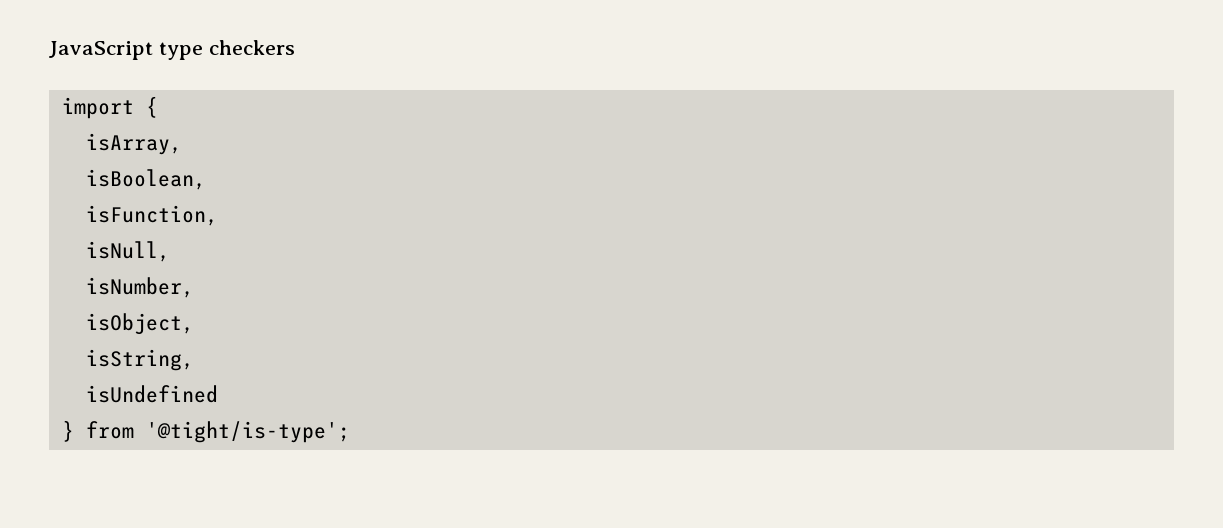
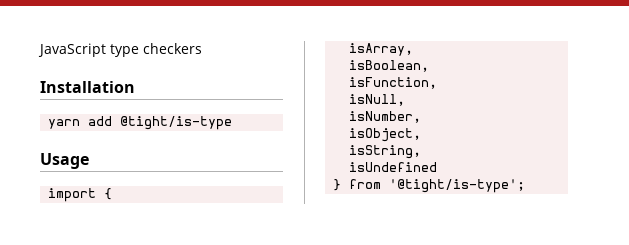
+ Installation
+ yarn add @tight/is-type
+ Usage

